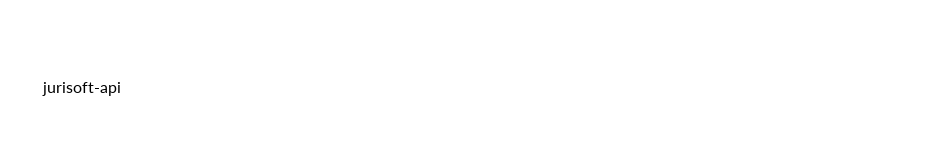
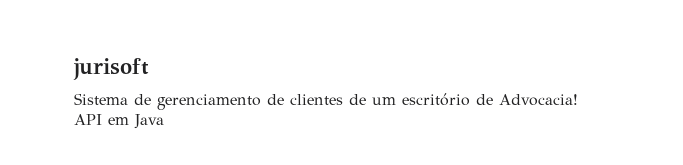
- jurisoft-api
+ jurisoft
+ Sistema de gerenciamento de clientes de um escritório de Advocacia! API em Java

